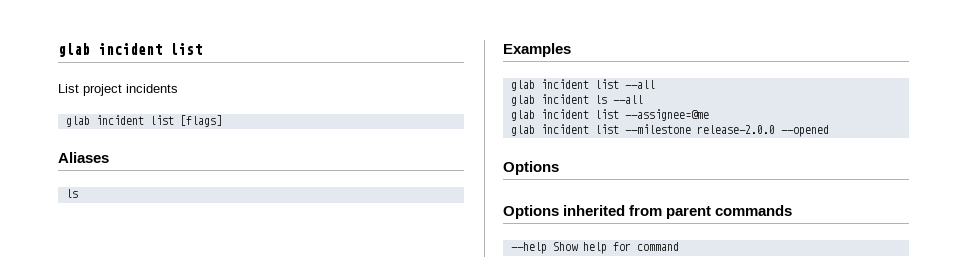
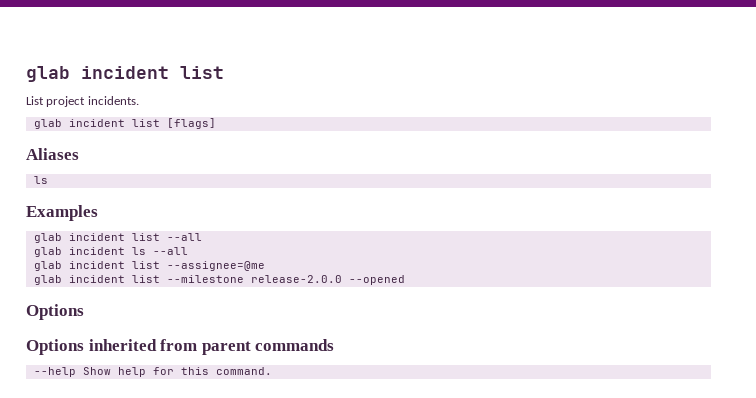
- List project incidents
+ List project incidents.
- --help Show help for command
+ --help Show help for this command.

